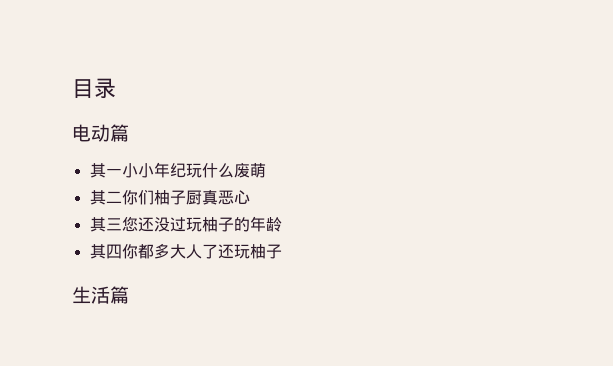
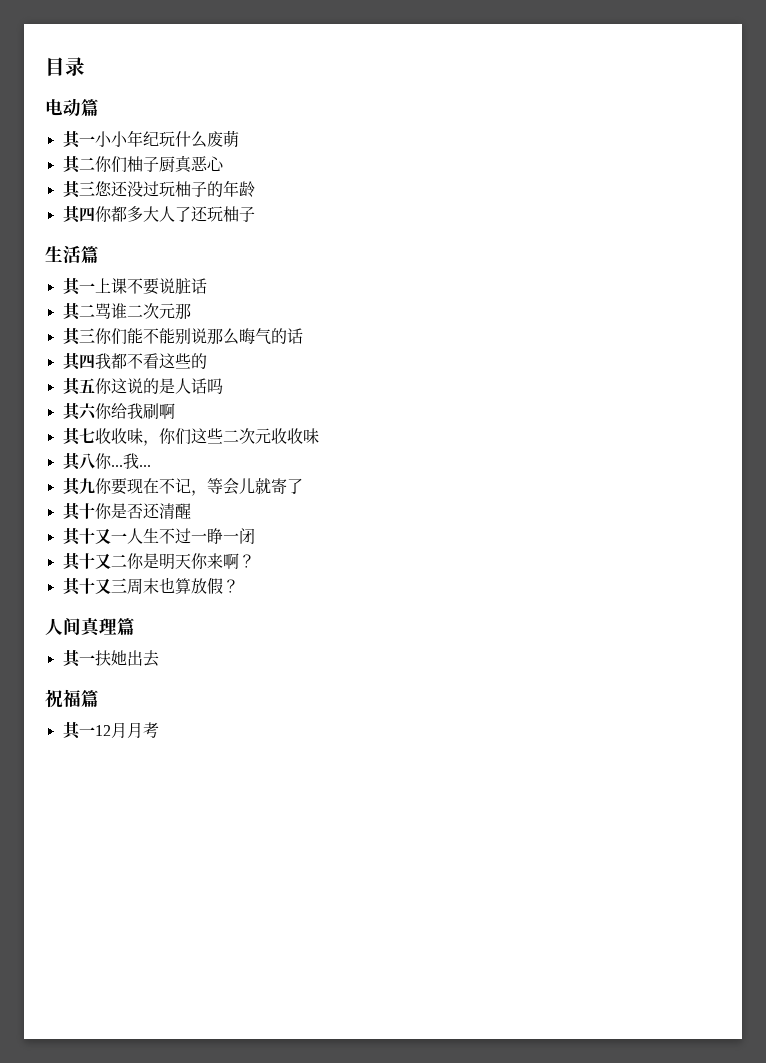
+ 其一上课不要说脏话
+ 其二骂谁二次元那
+ 其三你们能不能别说那么晦气的话
+ 其四我都不看这些的
+ 其五你这说的是人话吗
+ 其六你给我刷啊
+ 其七收收味，你们这些二次元收收味
+ 其八你...我...
+ 其九你要现在不记，等会儿就寄了
+ 其十你是否还清醒
+ 其十又一人生不过一睁一闭
+ 其十又二你是明天你来啊？
+ 其十又三周末也算放假？
+ 人间真理篇
+ 其一扶她出去
+ 祝福篇
+ 其一12月月考

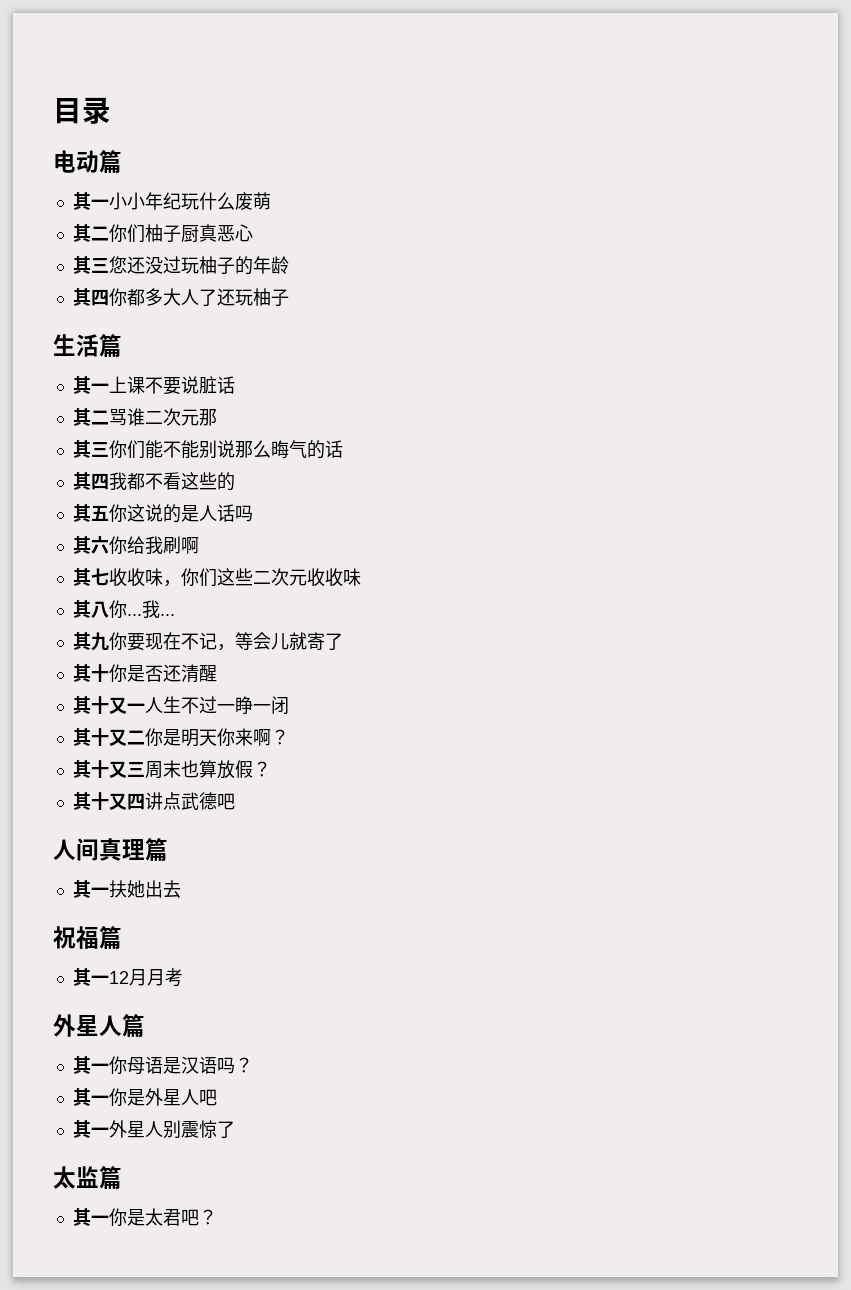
+ 其十又四讲点武德吧
+ 外星人篇
+ 其一你母语是汉语吗？
+ 其一你是外星人吧
+ 其一外星人别震惊了
+ 太监篇
+ 其一你是太君吧？

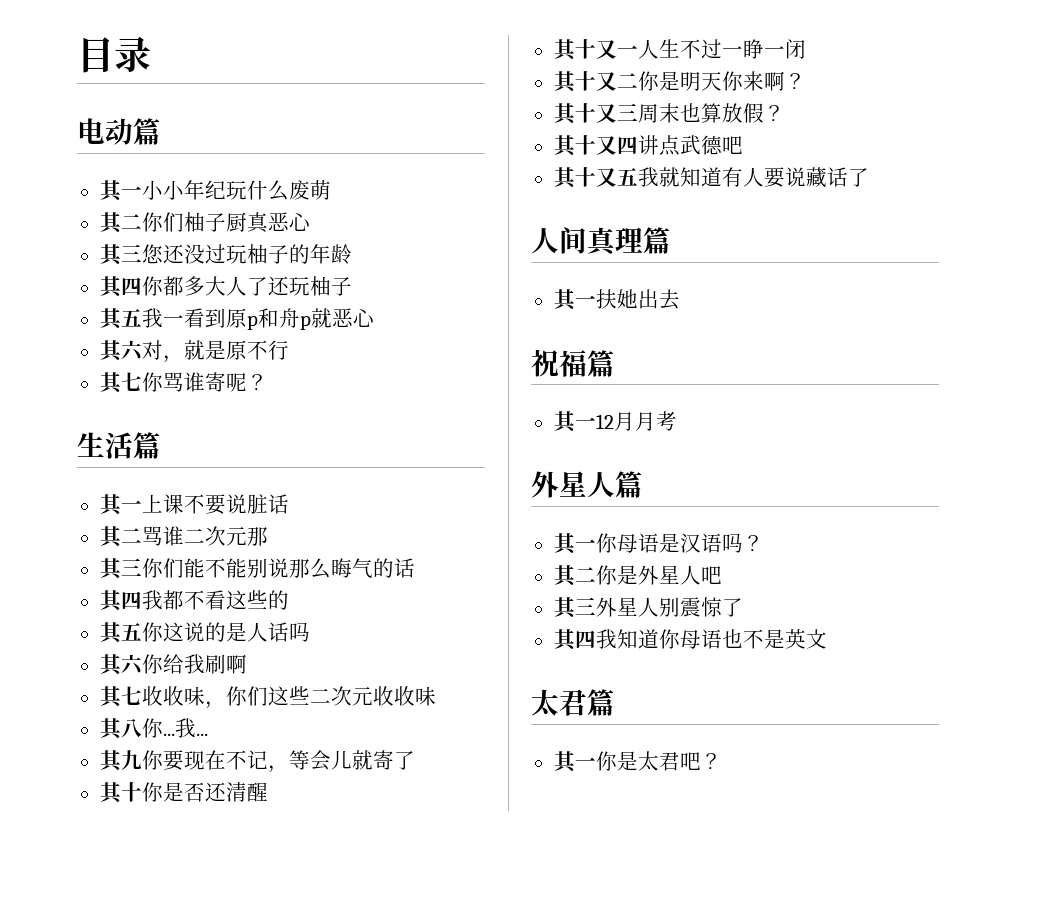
+ 其五我一看到原p和舟p就恶心
+ 其六对，就是原不行
+ 其七你骂谁寄呢？
+ 其十又五我就知道有人要说藏话了
- 其一你是外星人吧
+ 其二你是外星人吧
- 其一外星人别震惊了
+ 其三外星人别震惊了
- 太监篇
+ 其四我知道你母语也不是英文
+ 太君篇

